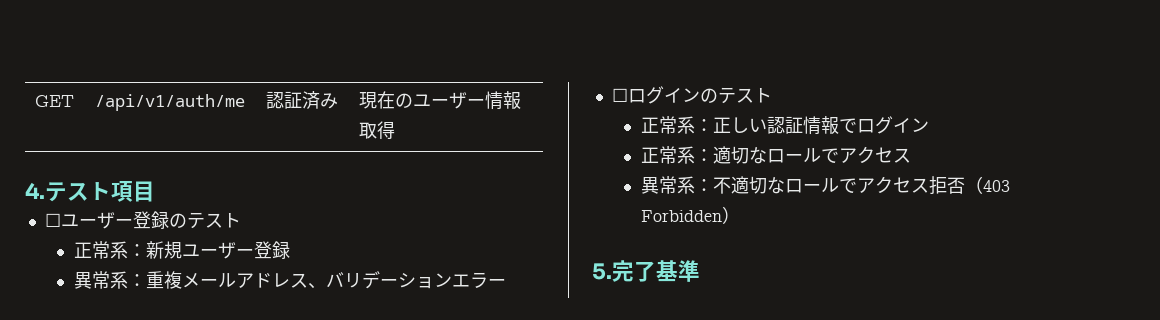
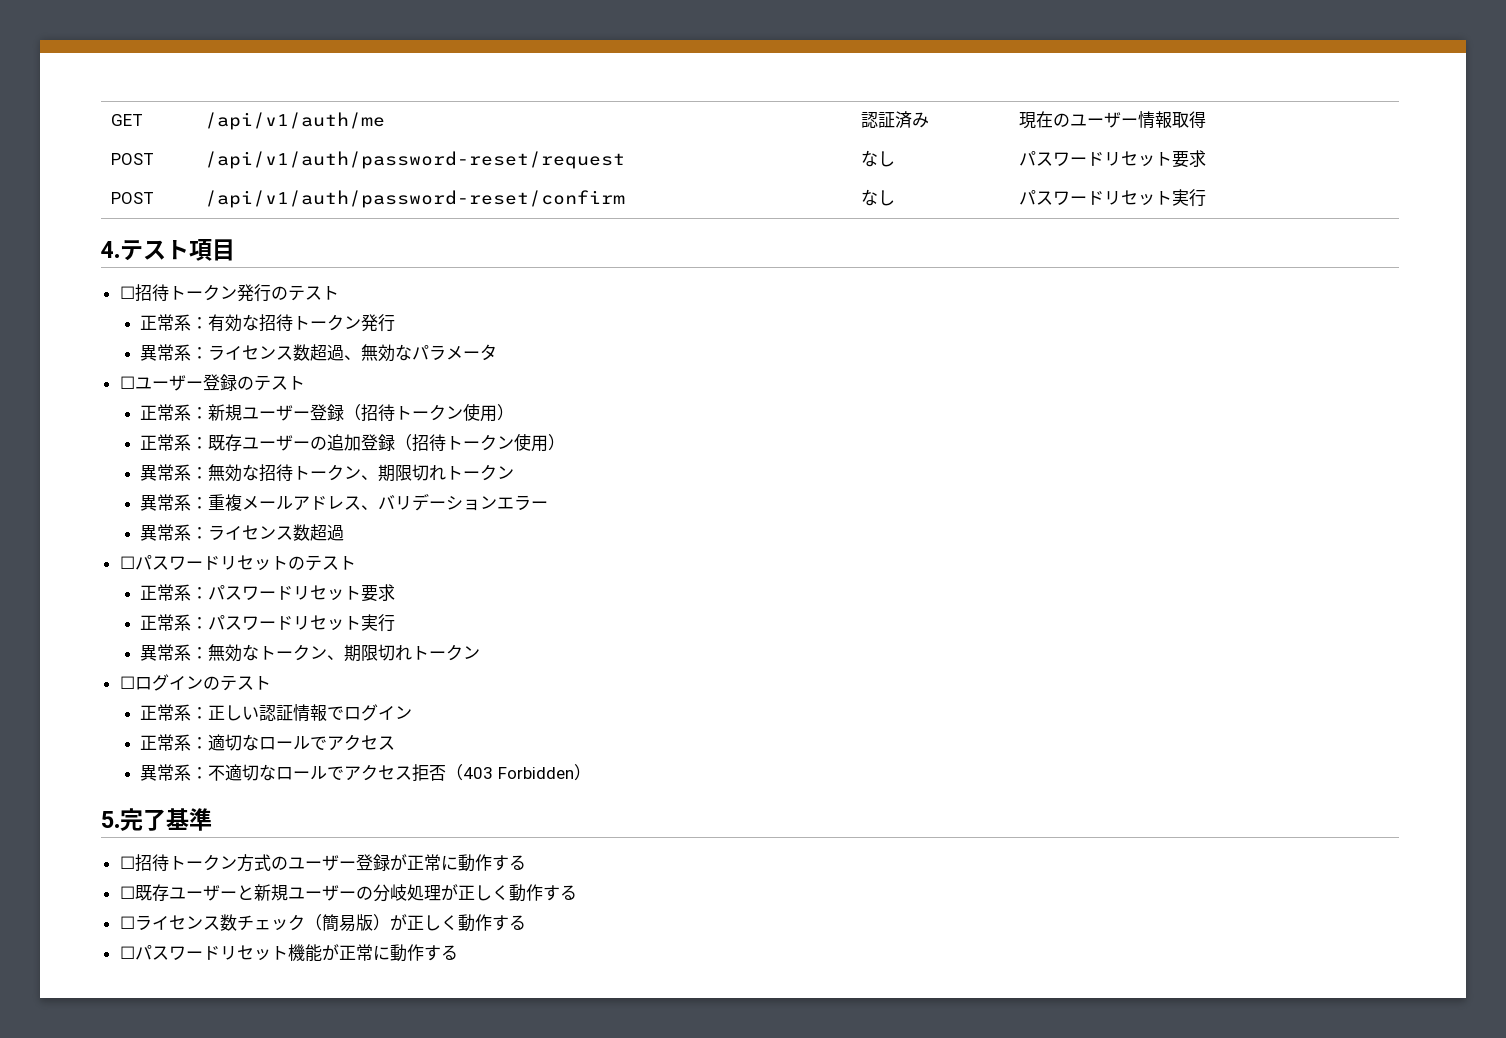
+ POST | /api/v1/auth/password-reset/request | なし | パスワードリセット要求
+ POST | /api/v1/auth/password-reset/confirm | なし | パスワードリセット実行
  4.テスト項目
+ ☐招待トークン発行のテスト
+ 正常系：有効な招待トークン発行
+ 異常系：ライセンス数超過、無効なパラメータ
- 正常系：新規ユーザー登録
+ 正常系：新規ユーザー登録（招待トークン使用）
+ 正常系：既存ユーザーの追加登録（招待トークン使用）
+ 異常系：無効な招待トークン、期限切れトークン
  異常系：重複メールアドレス、バリデーションエラー
+ 異常系：ライセンス数超過
+ ☐パスワードリセットのテスト
+ 正常系：パスワードリセット要求
+ 正常系：パスワードリセット実行
+ 異常系：無効なトークン、期限切れトークン
+ ☐招待トークン方式のユーザー登録が正常に動作する
+ ☐既存ユーザーと新規ユーザーの分岐処理が正しく動作する
+ ☐ライセンス数チェック（簡易版）が正しく動作する
+ ☐パスワードリセット機能が正常に動作する

